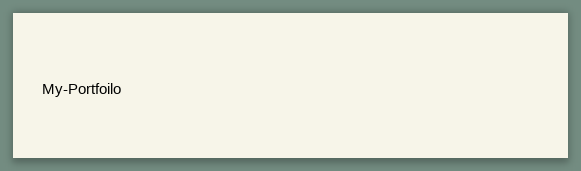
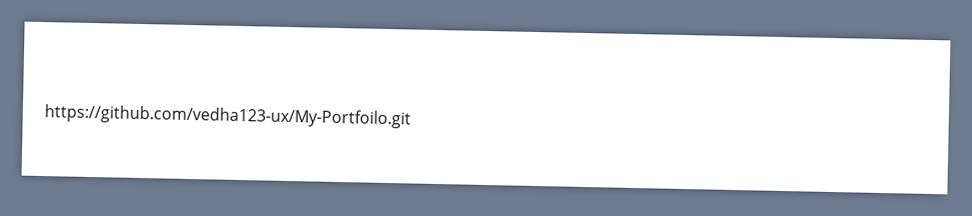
- My-Portfoilo
+ https://github.com/vedha123-ux/My-Portfoilo.git

